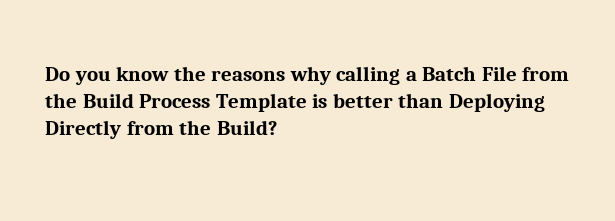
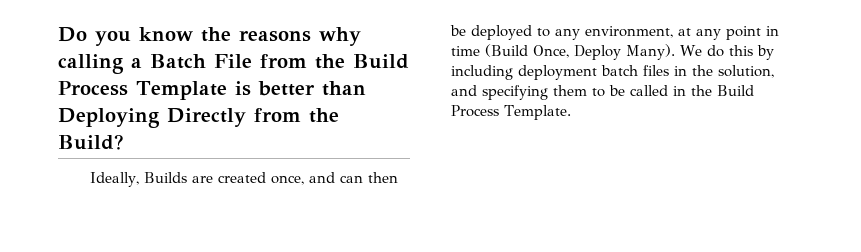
+ Ideally, Builds are created once, and can then be deployed to any environment, at any point in time (Build Once, Deploy Many). We do this by including deployment batch files in the solution, and specifying them to be called in the Build Process Template.

